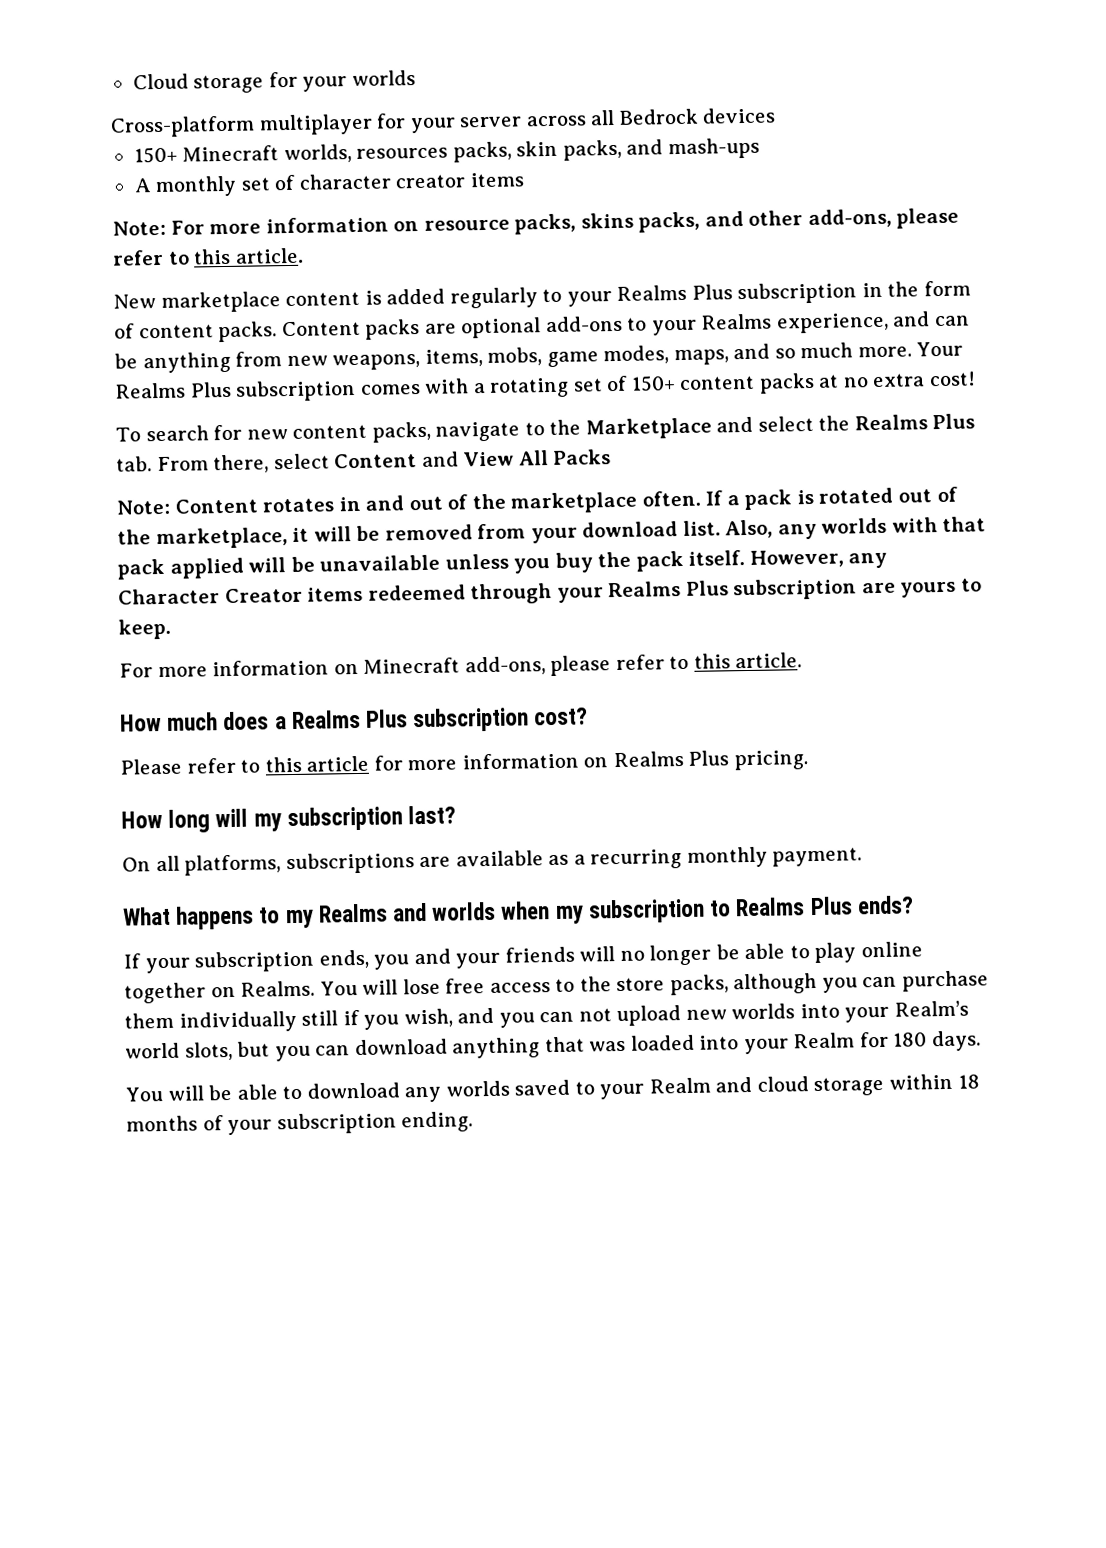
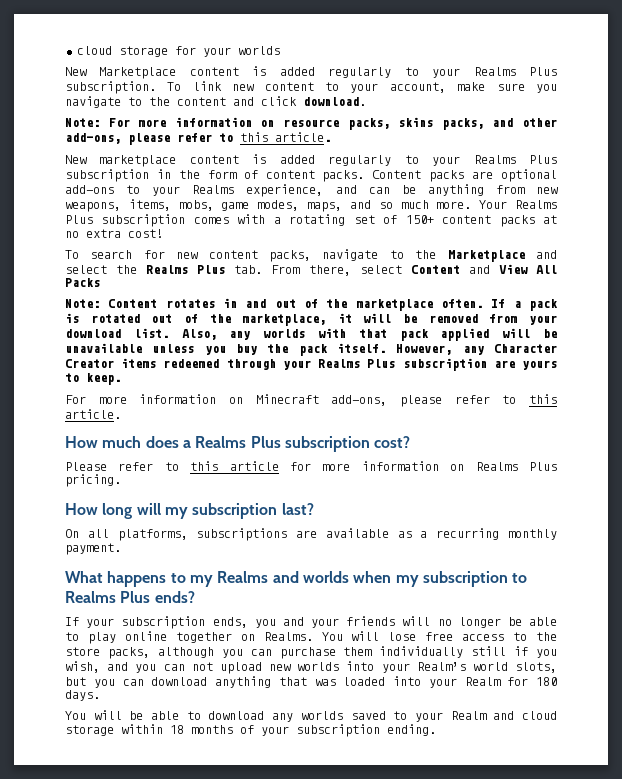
- Cloud storage for your worlds
+ cloud storage for your worlds
- Cross-platform multiplayer for your server across all Bedrock devices
- 150+ Minecraft worlds, resources packs, skin packs, and mash-ups
- A monthly set of character creator items
+ New Marketplace content is added regularly to your Realms Plus subscription. To link new content to your account, make sure you navigate to the content and click download.

